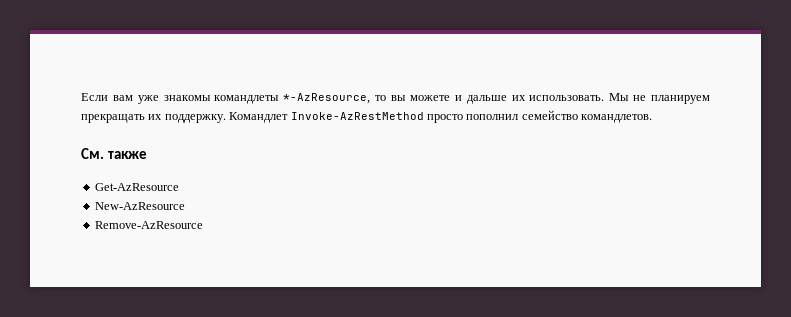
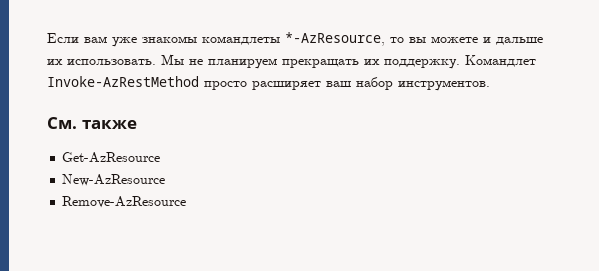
- Командлет Invoke-AzRestMethod просто пополнил семейство командлетов.
+ Командлет Invoke-AzRestMethod просто расширяет ваш набор инструментов.

